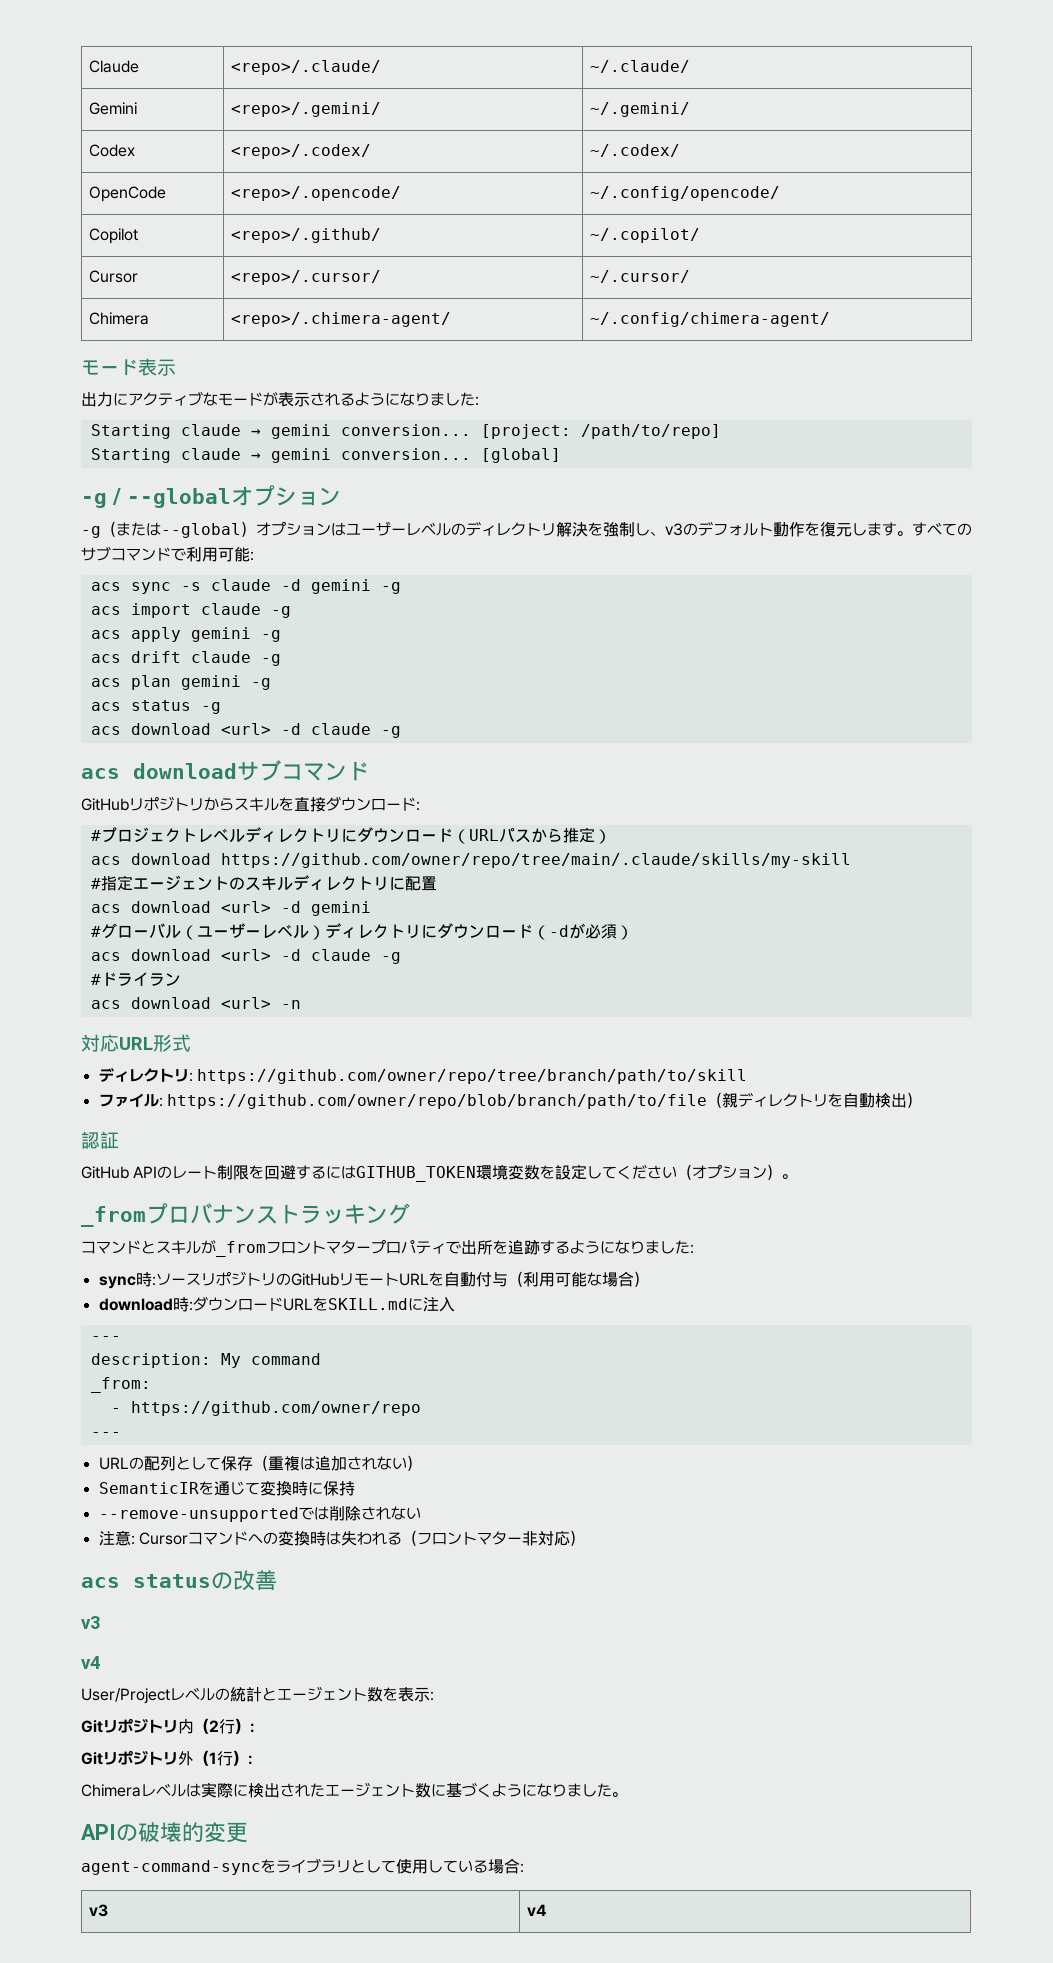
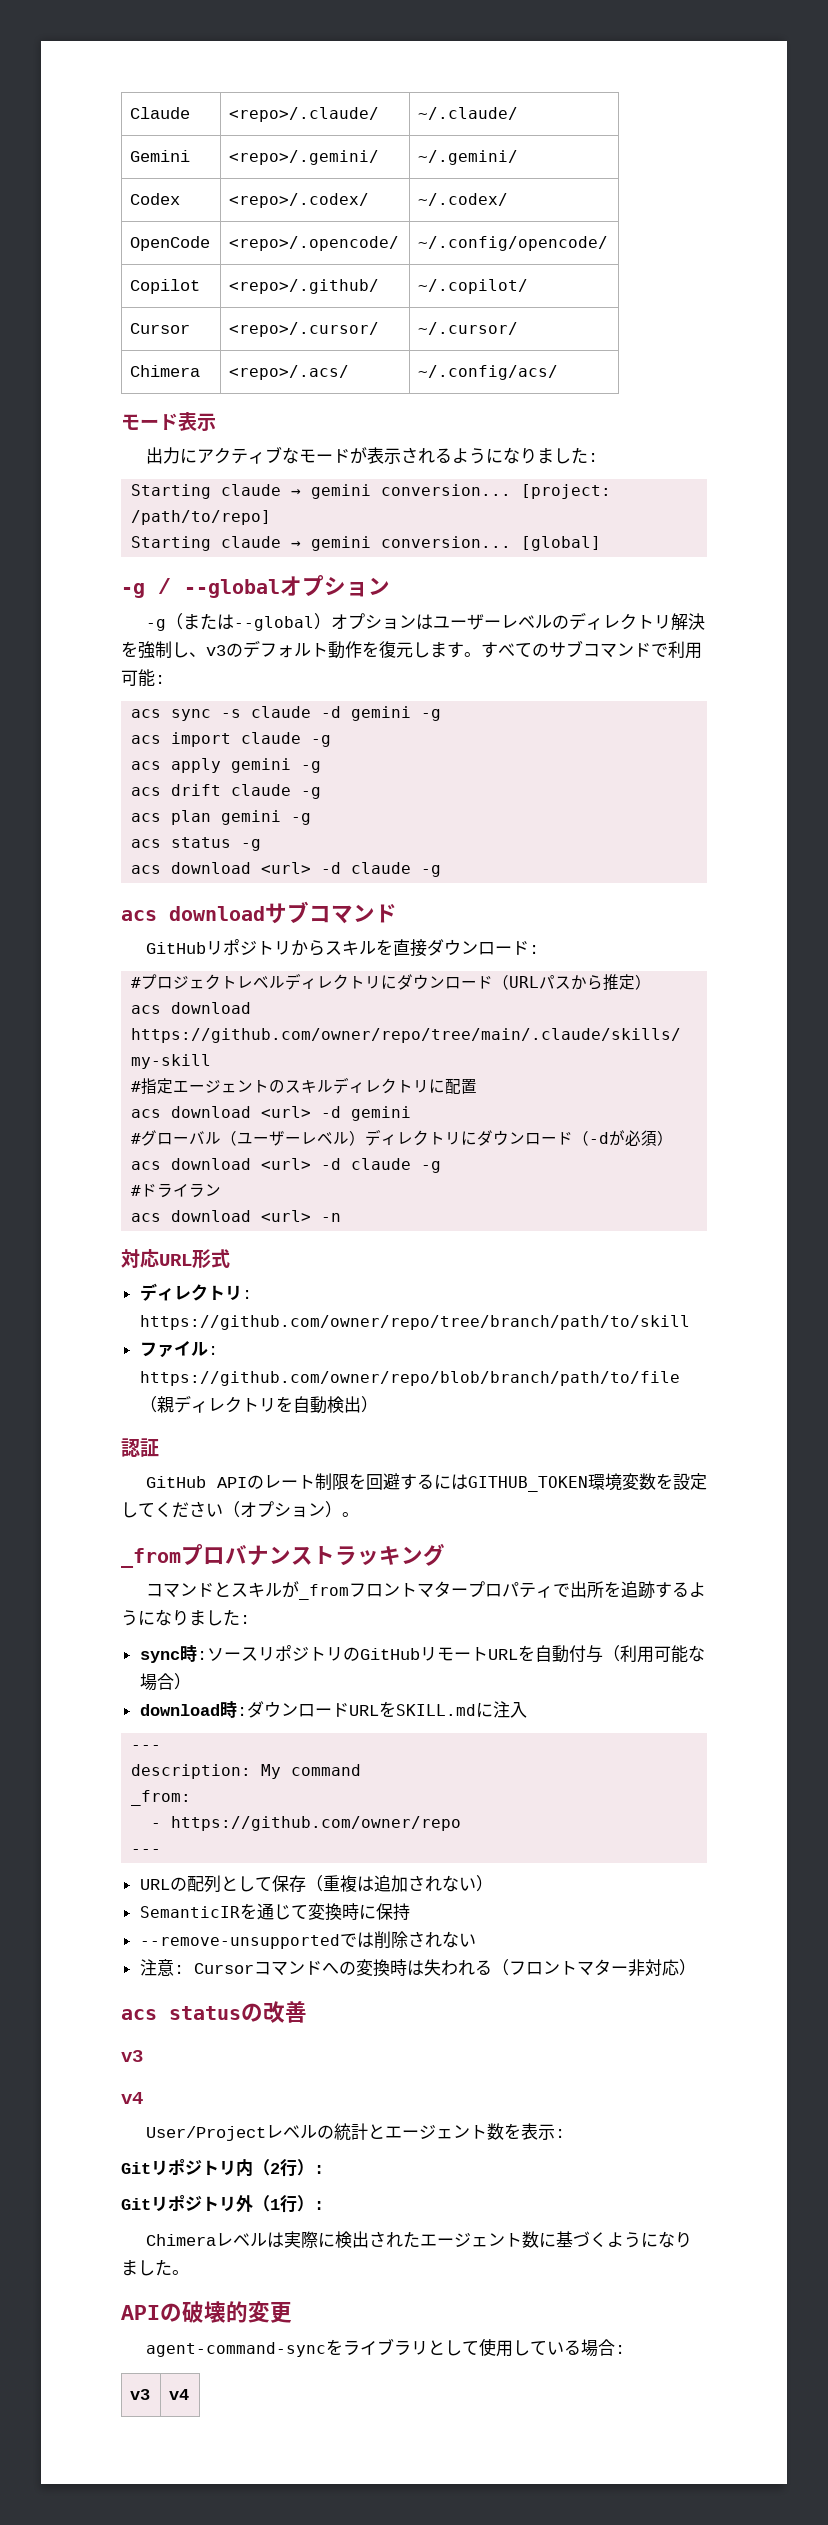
- Chimera | <repo>/.chimera-agent/ | ~/.config/chimera-agent/
+ Chimera | <repo>/.acs/ | ~/.config/acs/

